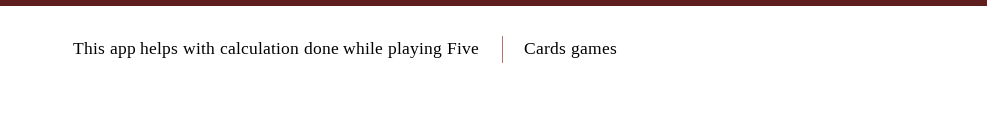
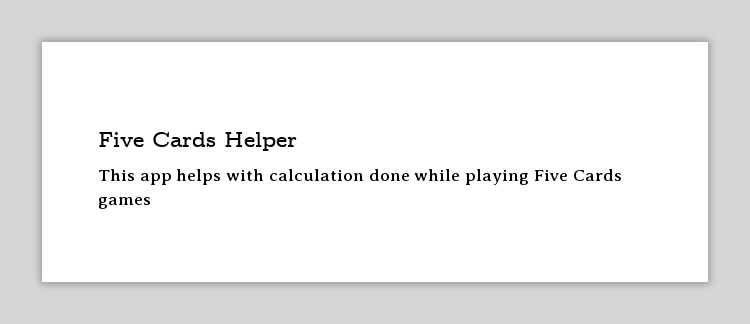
+ Five Cards Helper

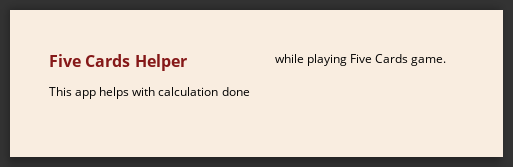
- This app helps with calculation done while playing Five Cards games
+ This app helps with calculation done while playing Five Cards game.

